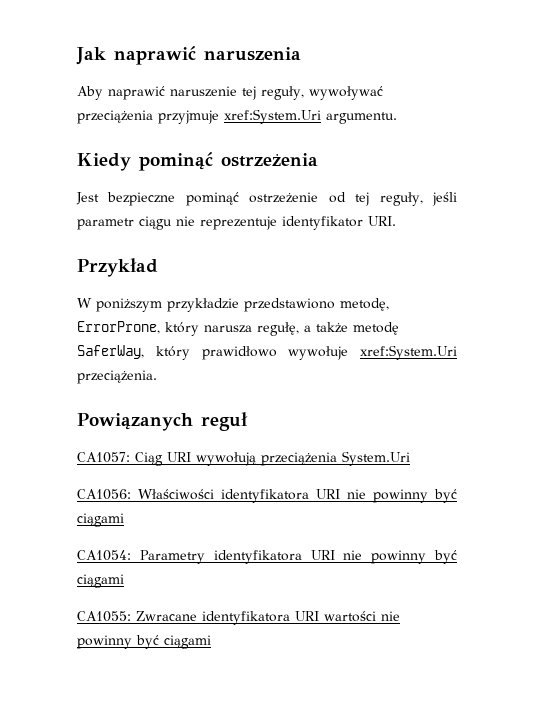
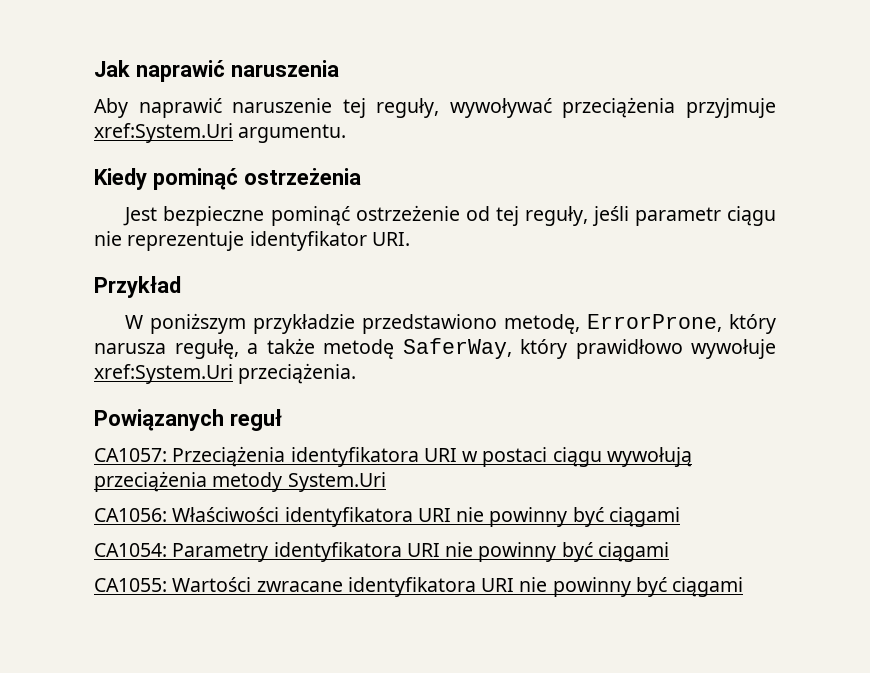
- CA1057: Ciąg URI wywołują przeciążenia System.Uri
+ CA1057: Przeciążenia identyfikatora URI w postaci ciągu wywołują przeciążenia metody System.Uri
- CA1055: Zwracane identyfikatora URI wartości nie powinny być ciągami
+ CA1055: Wartości zwracane identyfikatora URI nie powinny być ciągami

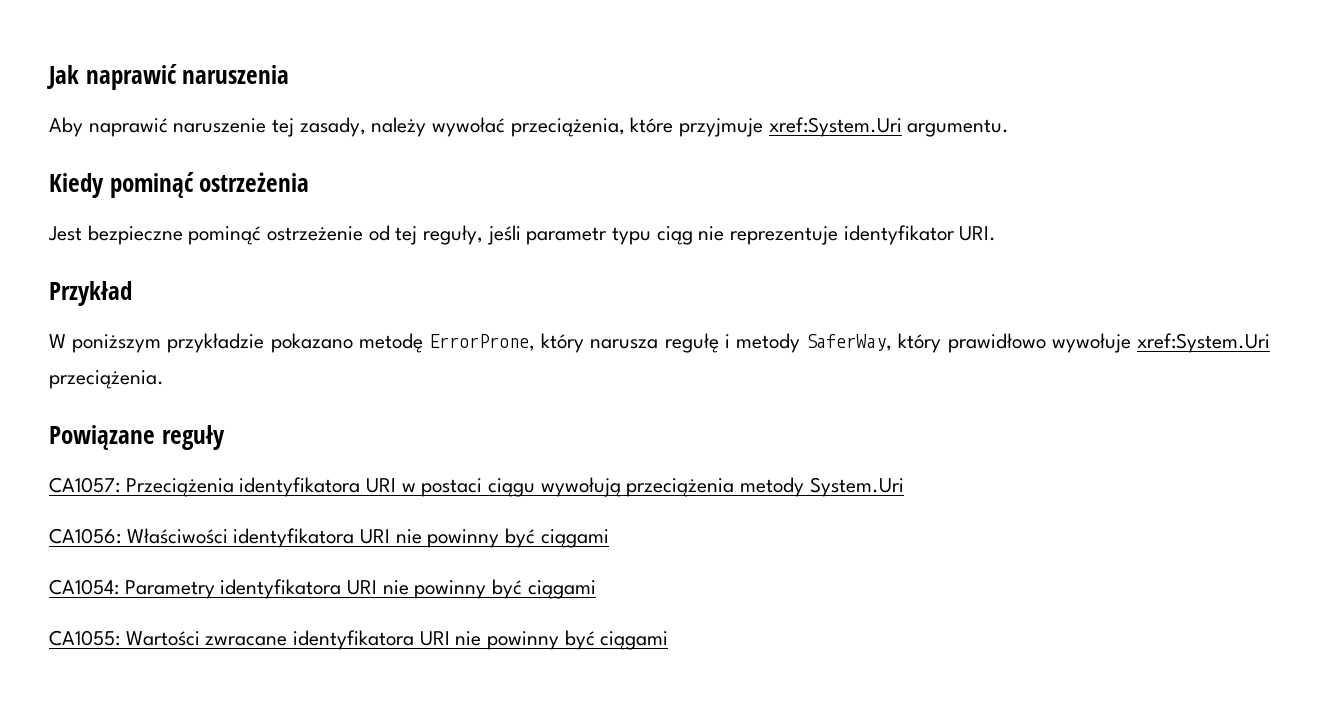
- Aby naprawić naruszenie tej reguły, wywoływać przeciążenia przyjmuje xref:System.Uri argumentu.
+ Aby naprawić naruszenie tej zasady, należy wywołać przeciążenia, które przyjmuje xref:System.Uri argumentu.
- Jest bezpieczne pominąć ostrzeżenie od tej reguły, jeśli parametr ciągu nie reprezentuje identyfikator URI.
+ Jest bezpieczne pominąć ostrzeżenie od tej reguły, jeśli parametr typu ciąg nie reprezentuje identyfikator URI.
- W poniższym przykładzie przedstawiono metodę, ErrorProne, który narusza regułę, a także metodę SaferWay, który prawidłowo wywołuje xref:System.Uri przeciążenia.
+ W poniższym przykładzie pokazano metodę ErrorProne, który narusza regułę i metody SaferWay, który prawidłowo wywołuje xref:System.Uri przeciążenia.
- Powiązanych reguł
+ Powiązane reguły

